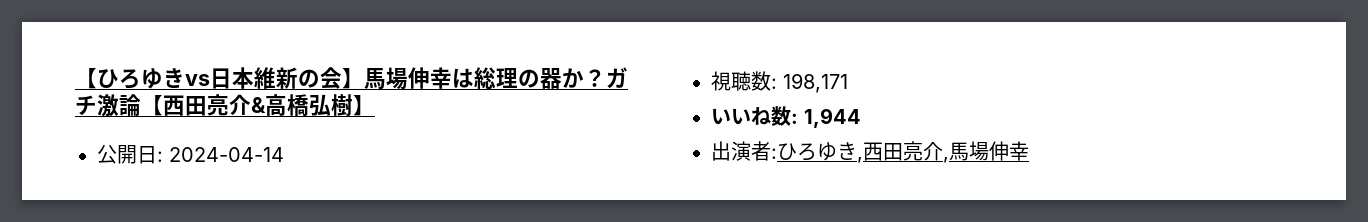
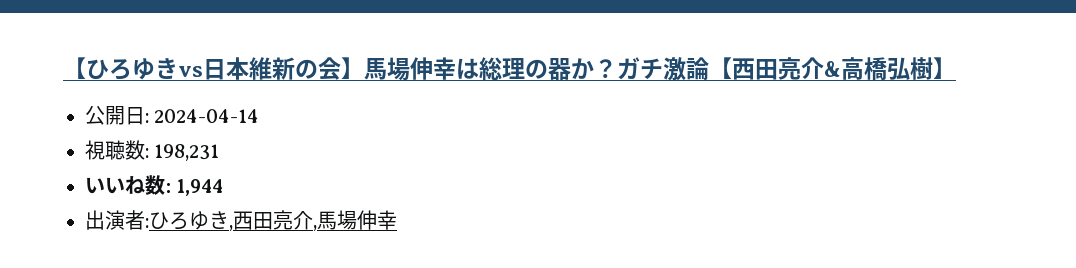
- 視聴数: 198,171
+ 視聴数: 198,231

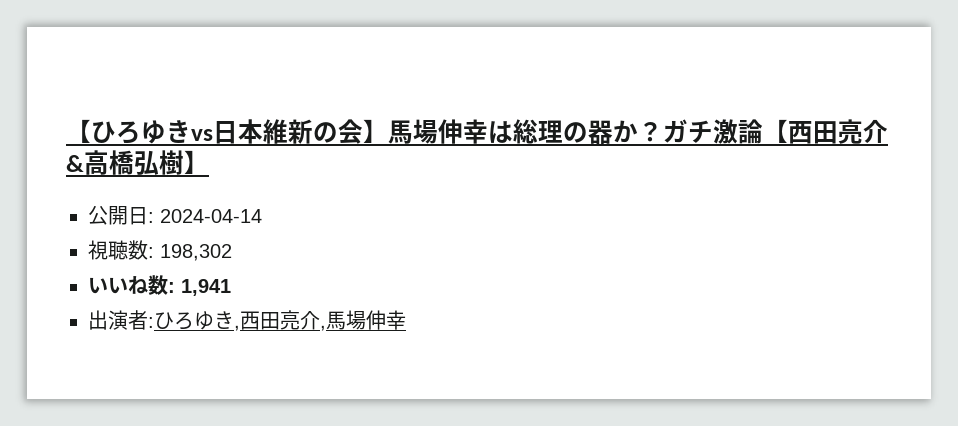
- 視聴数: 198,231
+ 視聴数: 198,302
- いいね数: 1,944
+ いいね数: 1,941

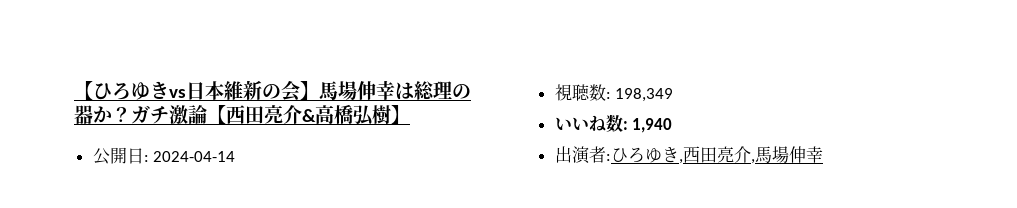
- 視聴数: 198,302
+ 視聴数: 198,349
- いいね数: 1,941
+ いいね数: 1,940

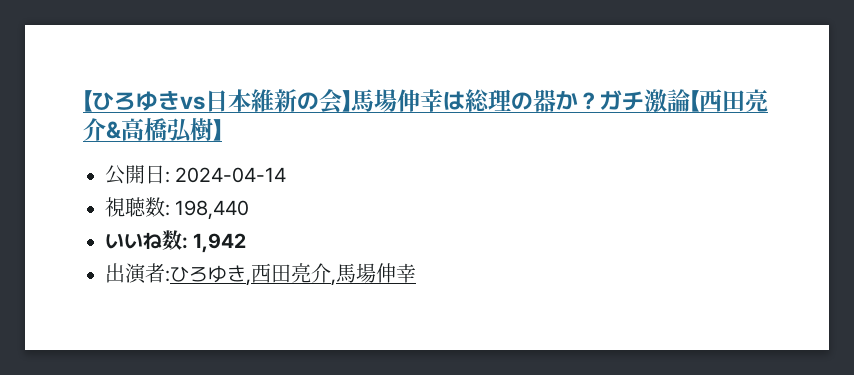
- 視聴数: 198,349
+ 視聴数: 198,440
- いいね数: 1,940
+ いいね数: 1,942

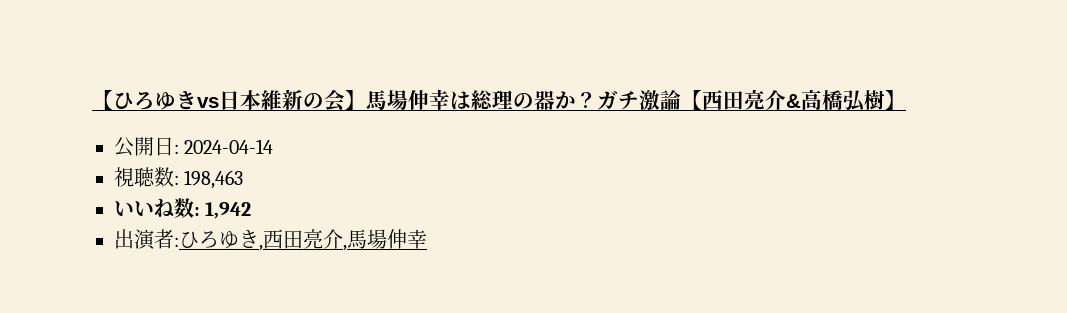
- 視聴数: 198,440
+ 視聴数: 198,463

